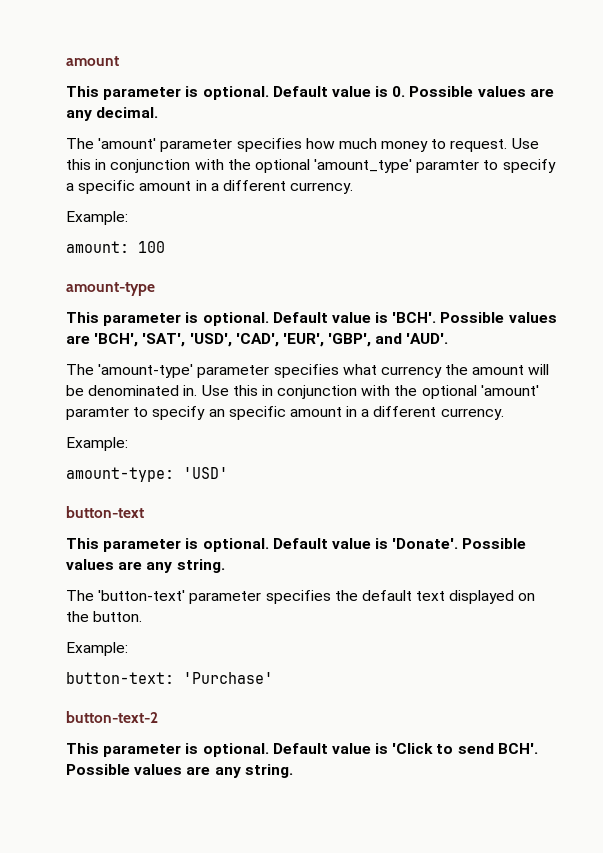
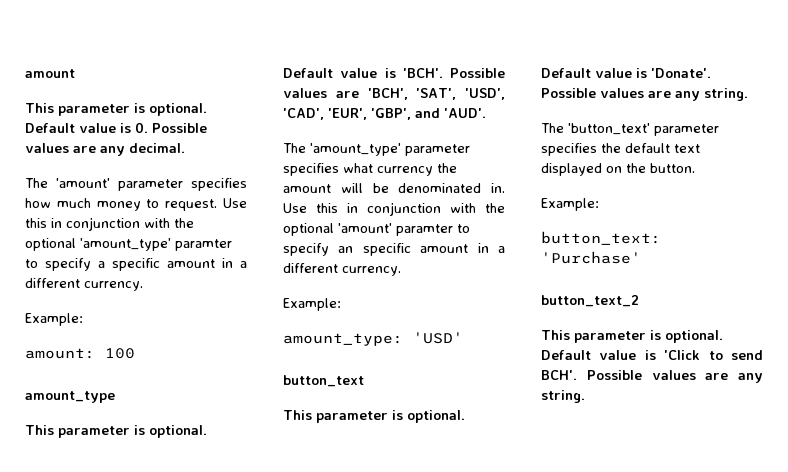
- amount-type
+ amount_type
- The 'amount-type' parameter specifies what currency the amount will be denominated in.
+ The 'amount_type' parameter specifies what currency the amount will be denominated in.
- amount-type: 'USD'
+ amount_type: 'USD'
- button-text
+ button_text
- The 'button-text' parameter specifies the default text displayed on the button.
+ The 'button_text' parameter specifies the default text displayed on the button.
- button-text: 'Purchase'
+ button_text: 'Purchase'
- button-text-2
+ button_text_2

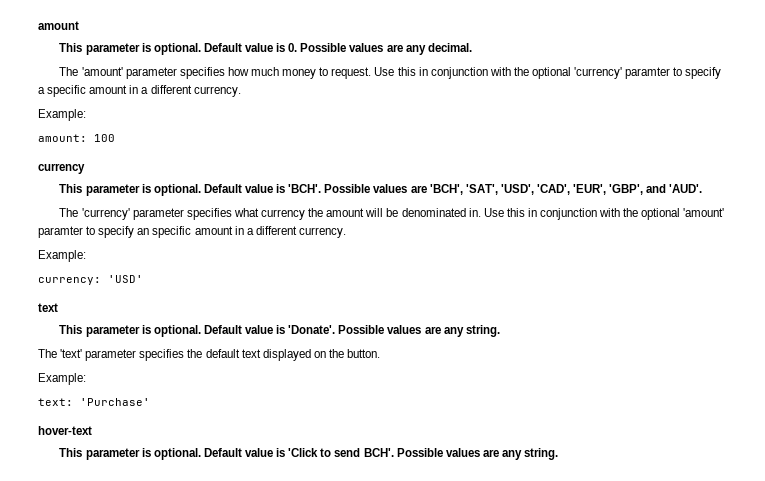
- Use this in conjunction with the optional 'amount_type' paramter to specify a specific amount in a different currency.
+ Use this in conjunction with the optional 'currency' paramter to specify a specific amount in a different currency.
  amount: 100
- amount_type
+ currency
- The 'amount_type' parameter specifies what currency the amount will be denominated in.
+ The 'currency' parameter specifies what currency the amount will be denominated in.
- amount_type: 'USD'
- button_text
+ currency: 'USD'
+ text
- The 'button_text' parameter specifies the default text displayed on the button.
+ The 'text' parameter specifies the default text displayed on the button.
- button_text: 'Purchase'
+ text: 'Purchase'
- button_text_2
+ hover-text

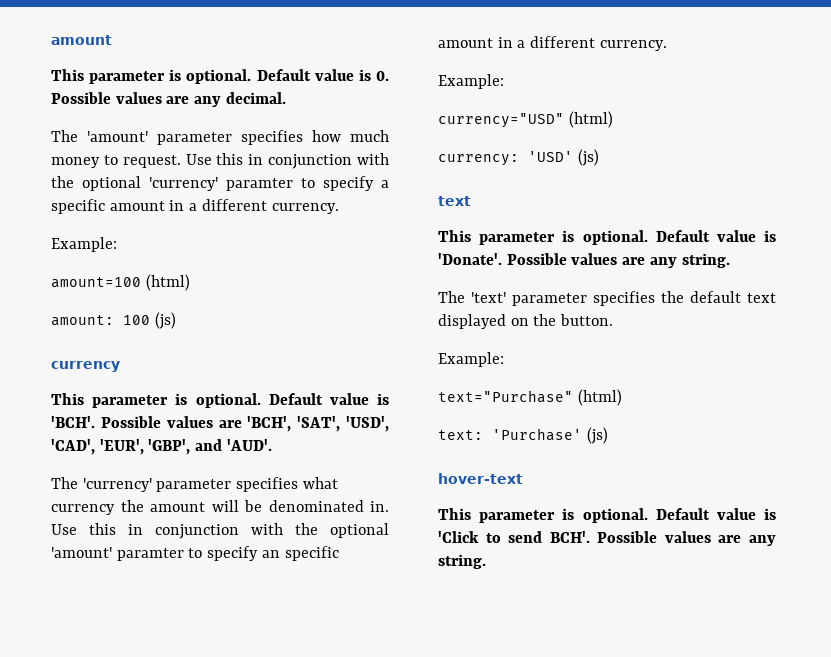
+ amount=100 (html)
- amount: 100
+ amount: 100 (js)
+ currency="USD" (html)
- currency: 'USD'
+ currency: 'USD' (js)
+ text="Purchase" (html)
- text: 'Purchase'
+ text: 'Purchase' (js)

